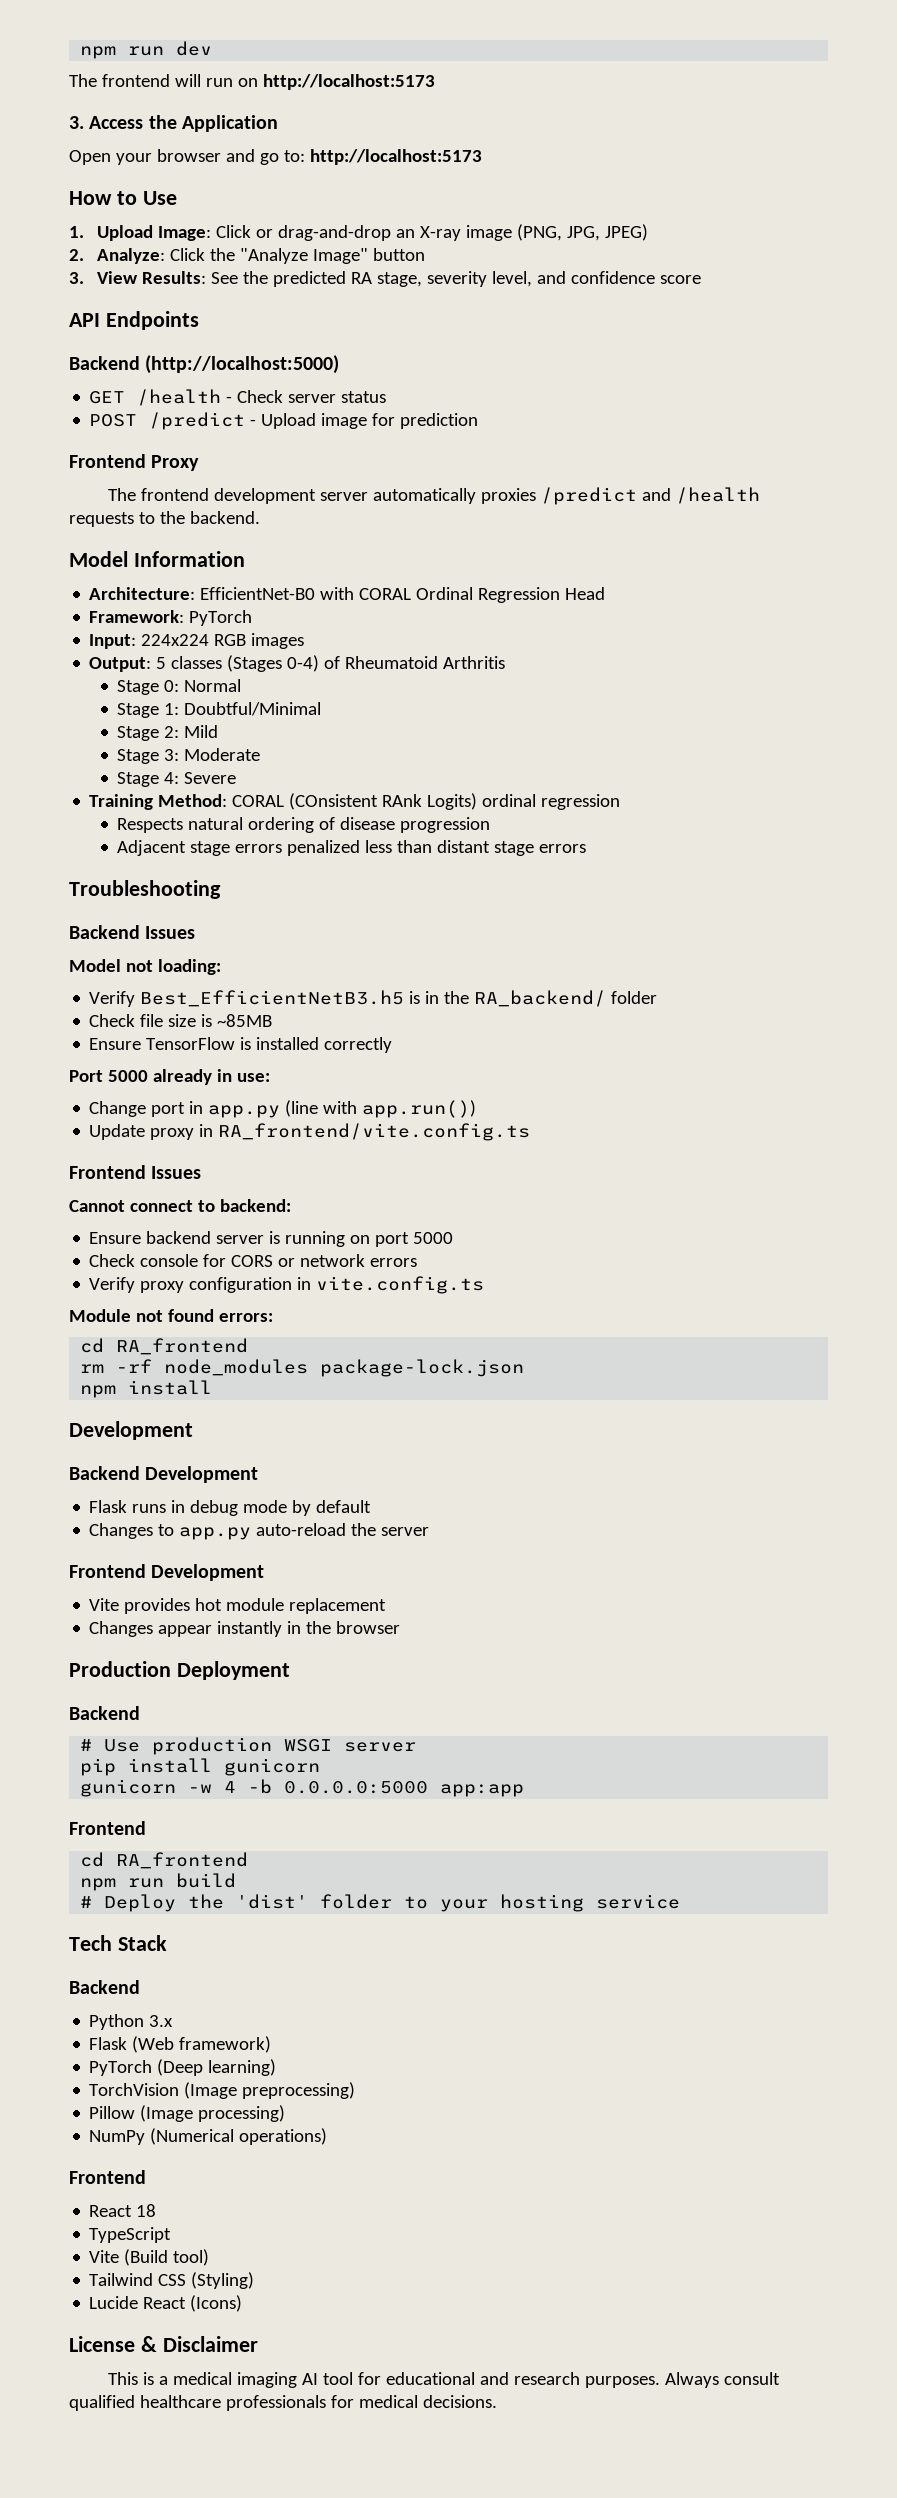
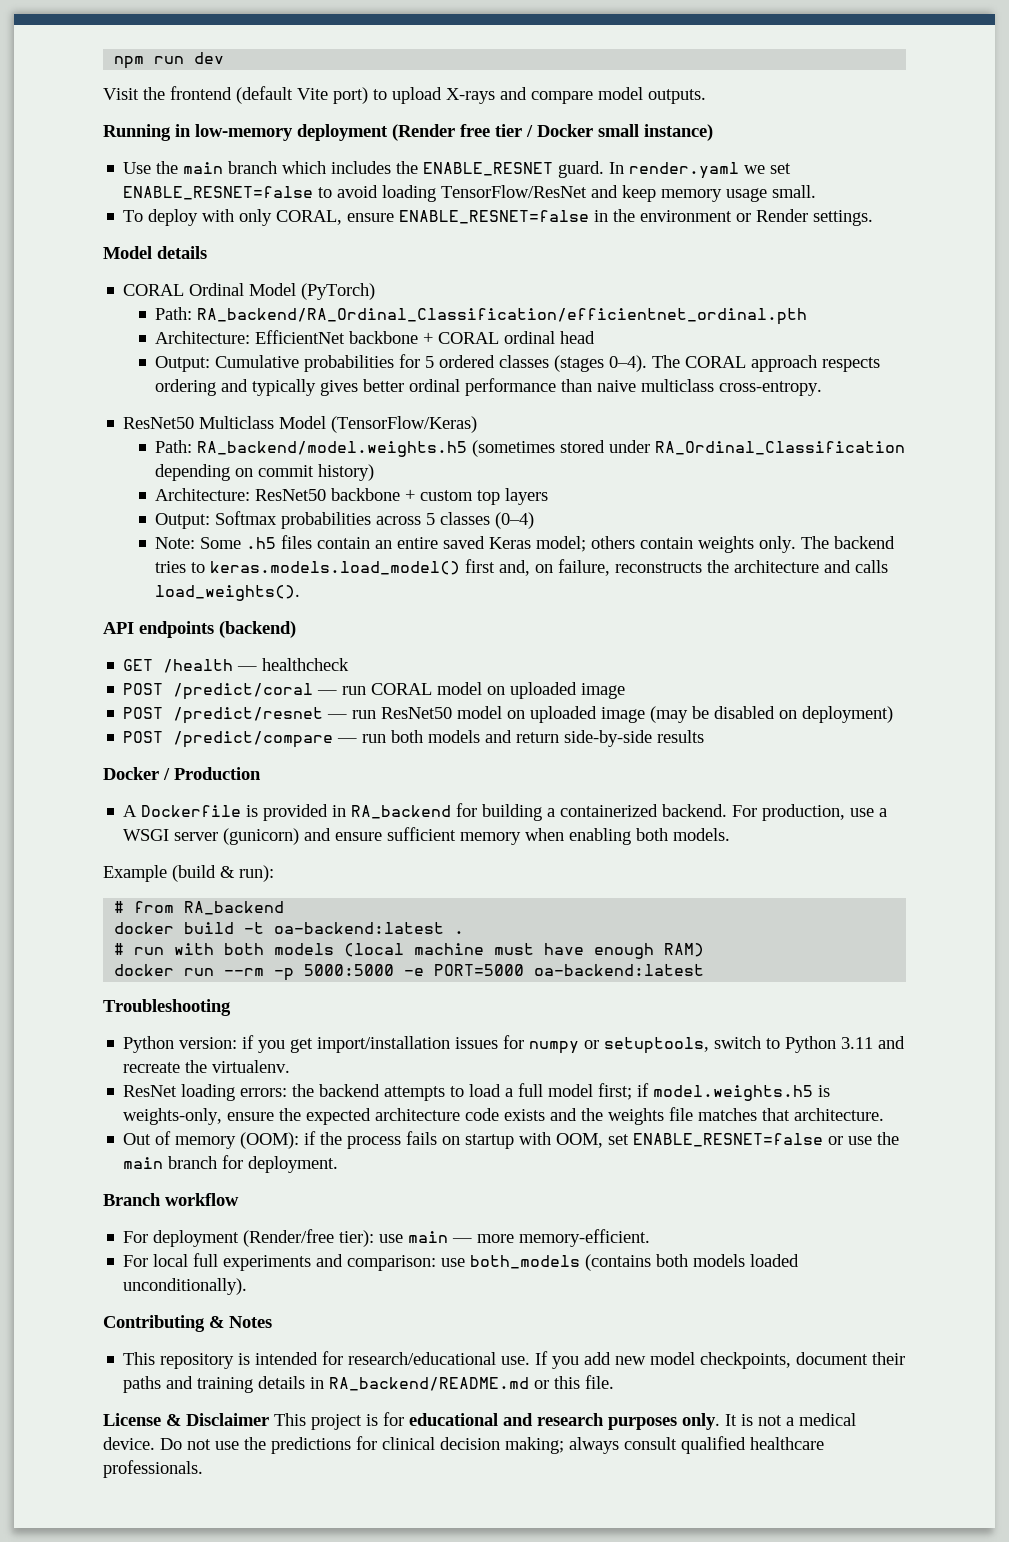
- The frontend will run on http://localhost:5173
- 3. Access the Application
- Open your browser and go to: http://localhost:5173
- How to Use
- 1. Upload Image: Click or drag-and-drop an X-ray image (PNG, JPG, JPEG)
- 2. Analyze: Click the "Analyze Image" button
- 3. View Results: See the predicted RA stage, severity level, and confidence score
- API Endpoints
- Backend (http://localhost:5000)
- GET /health - Check server status
- POST /predict - Upload image for prediction
- Frontend Proxy
- The frontend development server automatically proxies /predict and /health requests to the backend.
- Model Information
- Architecture: EfficientNet-B0 with CORAL Ordinal Regression Head
- Framework: PyTorch
- Input: 224x224 RGB images
- Output: 5 classes (Stages 0-4) of Rheumatoid Arthritis
- Stage 0: Normal
- Stage 1: Doubtful/Minimal
- Stage 2: Mild
- Stage 3: Moderate
- Stage 4: Severe
- Training Method: CORAL (COnsistent RAnk Logits) ordinal regression
- Respects natural ordering of disease progression
- Adjacent stage errors penalized less than distant stage errors
+ Visit the frontend (default Vite port) to upload X‑rays and compare model outputs.
+ Running in low‑memory deployment (Render free tier / Docker small instance)
+ Use the main branch which includes the ENABLE_RESNET guard. In render.yaml we set ENABLE_RESNET=false to avoid loading TensorFlow/ResNet and keep memory usage small.
+ To deploy with only CORAL, ensure ENABLE_RESNET=false in the environment or Render settings.
+ Model details
+ CORAL Ordinal Model (PyTorch)
+ Path: RA_backend/RA_Ordinal_Classification/efficientnet_ordinal.pth
+ Architecture: EfficientNet backbone + CORAL ordinal head
+ Output: Cumulative probabilities for 5 ordered classes (stages 0–4). The CORAL approach respects ordering and typically gives better ordinal performance than naive multiclass cross‑entropy.
+ ResNet50 Multiclass Model (TensorFlow/Keras)
+ Path: RA_backend/model.weights.h5 (sometimes stored under RA_Ordinal_Classification depending on commit history)
+ Architecture: ResNet50 backbone + custom top layers
+ Output: Softmax probabilities across 5 classes (0–4)
+ Note: Some .h5 files contain an entire saved Keras model; others contain weights only. The backend tries to keras.models.load_model() first and, on failure, reconstructs the architecture and calls load_weights().
+ API endpoints (backend)
+ GET /health — healthcheck
+ POST /predict/coral — run CORAL model on uploaded image
+ POST /predict/resnet — run ResNet50 model on uploaded image (may be disabled on deployment)
+ POST /predict/compare — run both models and return side‑by‑side results
+ Docker / Production
+ A Dockerfile is provided in RA_backend for building a containerized backend. For production, use a WSGI server (gunicorn) and ensure sufficient memory when enabling both models.
+ Example (build & run):
+ # from RA_backend
+ docker build -t oa-backend:latest .
+ # run with both models (local machine must have enough RAM)
+ docker run --rm -p 5000:5000 -e PORT=5000 oa-backend:latest
  Troubleshooting
- Backend Issues
- Model not loading:
- Verify Best_EfficientNetB3.h5 is in the RA_backend/ folder
- Check file size is ~85MB
- Ensure TensorFlow is installed correctly
- Port 5000 already in use:
- Change port in app.py (line with app.run())
- Update proxy in RA_frontend/vite.config.ts
- Frontend Issues
- Cannot connect to backend:
- Ensure backend server is running on port 5000
- Check console for CORS or network errors
- Verify proxy configuration in vite.config.ts
- Module not found errors:
- cd RA_frontend
- rm -rf node_modules package-lock.json
- npm install
- Development
- Backend Development
- Flask runs in debug mode by default
- Changes to app.py auto-reload the server
- Frontend Development
- Vite provides hot module replacement
- Changes appear instantly in the browser
- Production Deployment
- Backend
- # Use production WSGI server
- pip install gunicorn
- gunicorn -w 4 -b 0.0.0.0:5000 app:app
- Frontend
- cd RA_frontend
- npm run build
- # Deploy the 'dist' folder to your hosting service
- Tech Stack
- Backend
- Python 3.x
- Flask (Web framework)
- PyTorch (Deep learning)
- TorchVision (Image preprocessing)
- Pillow (Image processing)
- NumPy (Numerical operations)
- Frontend
- React 18
- TypeScript
- Vite (Build tool)
- Tailwind CSS (Styling)
- Lucide React (Icons)
- License & Disclaimer
- This is a medical imaging AI tool for educational and research purposes. Always consult qualified healthcare professionals for medical decisions.
+ Python version: if you get import/installation issues for numpy or setuptools, switch to Python 3.11 and recreate the virtualenv.
+ ResNet loading errors: the backend attempts to load a full model first; if model.weights.h5 is weights‑only, ensure the expected architecture code exists and the weights file matches that architecture.
+ Out of memory (OOM): if the process fails on startup with OOM, set ENABLE_RESNET=false or use the main branch for deployment.
+ Branch workflow
+ For deployment (Render/free tier): use main — more memory‑efficient.
+ For local full experiments and comparison: use both_models (contains both models loaded unconditionally).
+ Contributing & Notes
+ This repository is intended for research/educational use. If you add new model checkpoints, document their paths and training details in RA_backend/README.md or this file.
+ License & Disclaimer This project is for educational and research purposes only. It is not a medical device. Do not use the predictions for clinical decision making; always consult qualified healthcare professionals.

